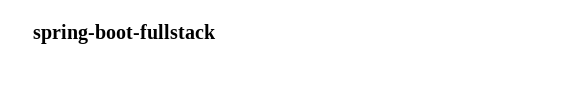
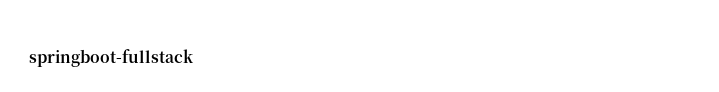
- spring-boot-fullstack
+ springboot-fullstack

